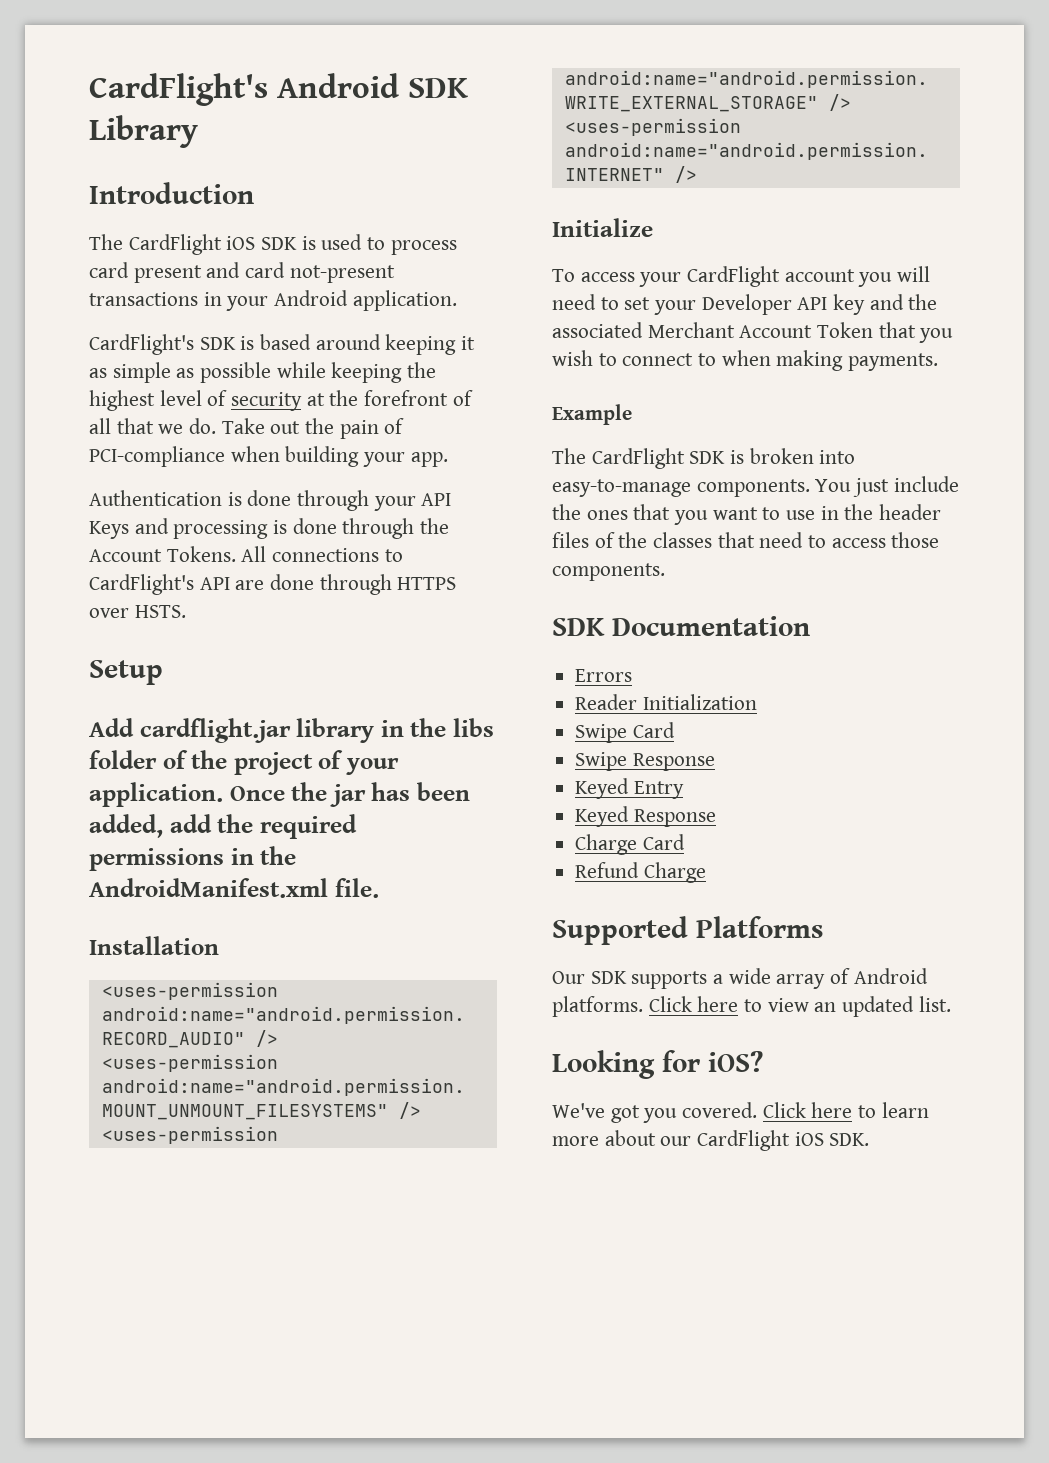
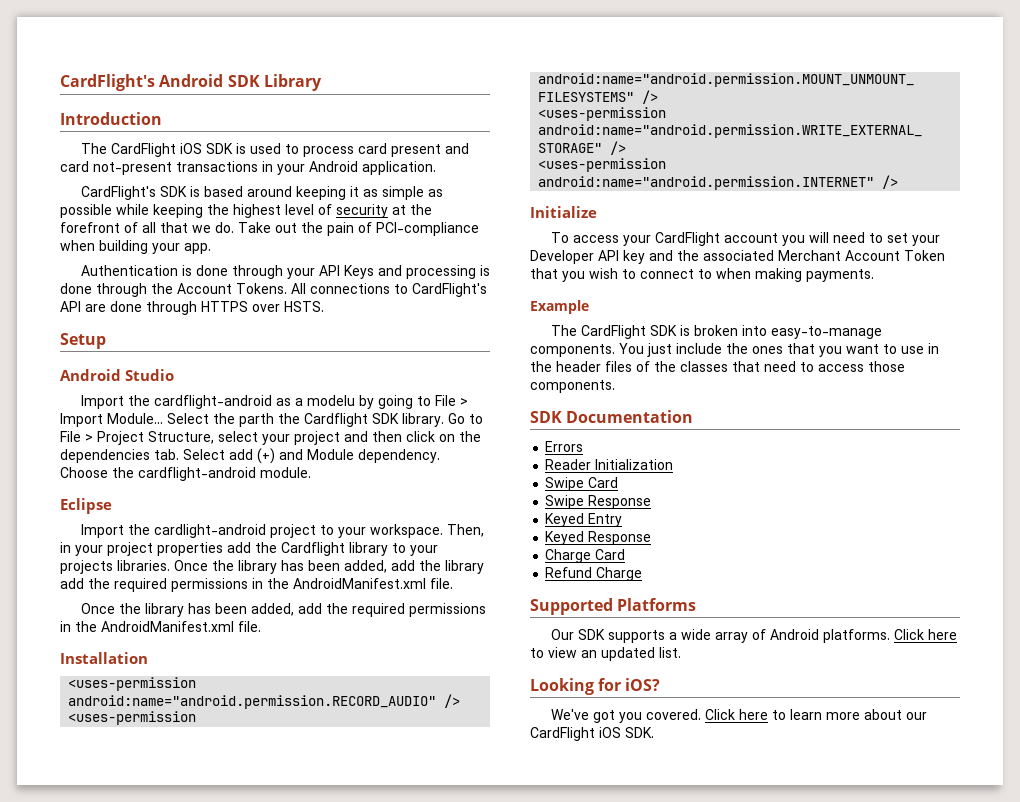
- Add cardflight.jar library in the libs folder of the project of your application. Once the jar has been added, add the required permissions in the AndroidManifest.xml file.
+ Android Studio
+ Import the cardflight-android as a modelu by going to File > Import Module… Select the parth the Cardflight SDK library. Go to File > Project Structure, select your project and then click on the dependencies tab. Select add (+) and Module dependency. Choose the cardflight-android module.
+ Eclipse
+ Import the cardlight-android project to your workspace. Then, in your project properties add the Cardflight library to your projects libraries. Once the library has been added, add the library add the required permissions in the AndroidManifest.xml file.
+ Once the library has been added, add the required permissions in the AndroidManifest.xml file.

